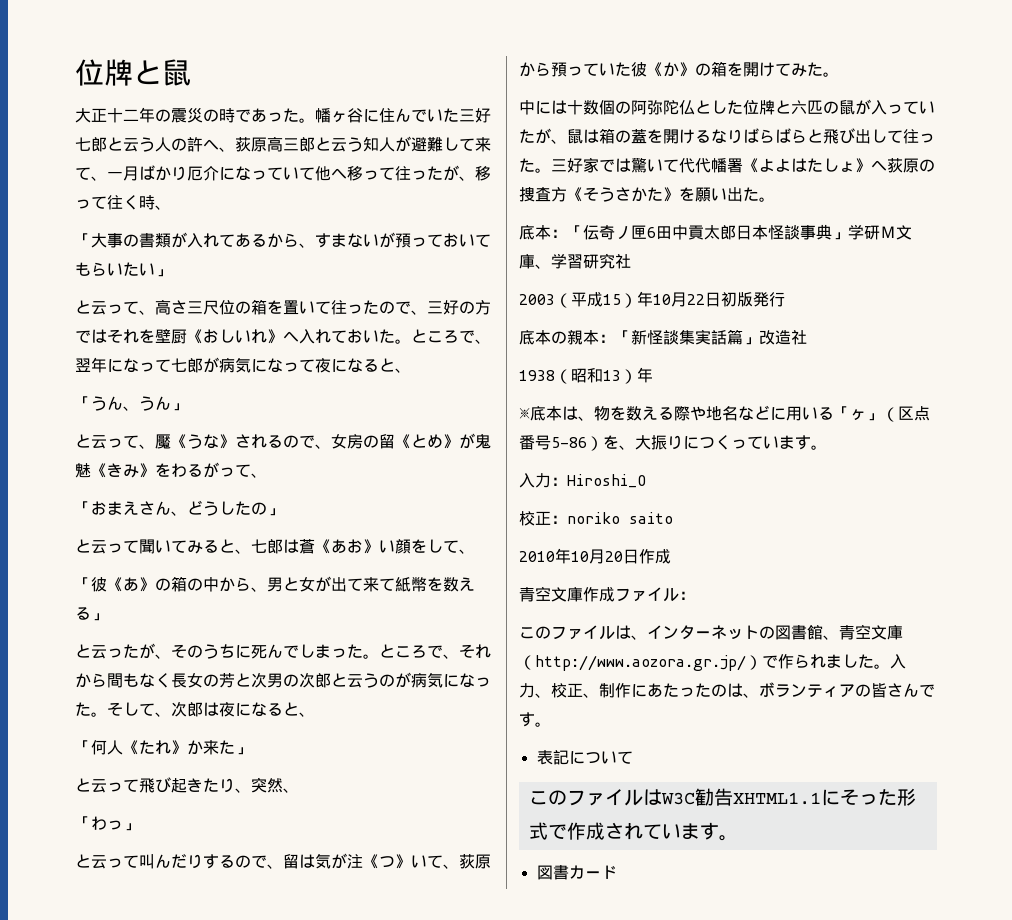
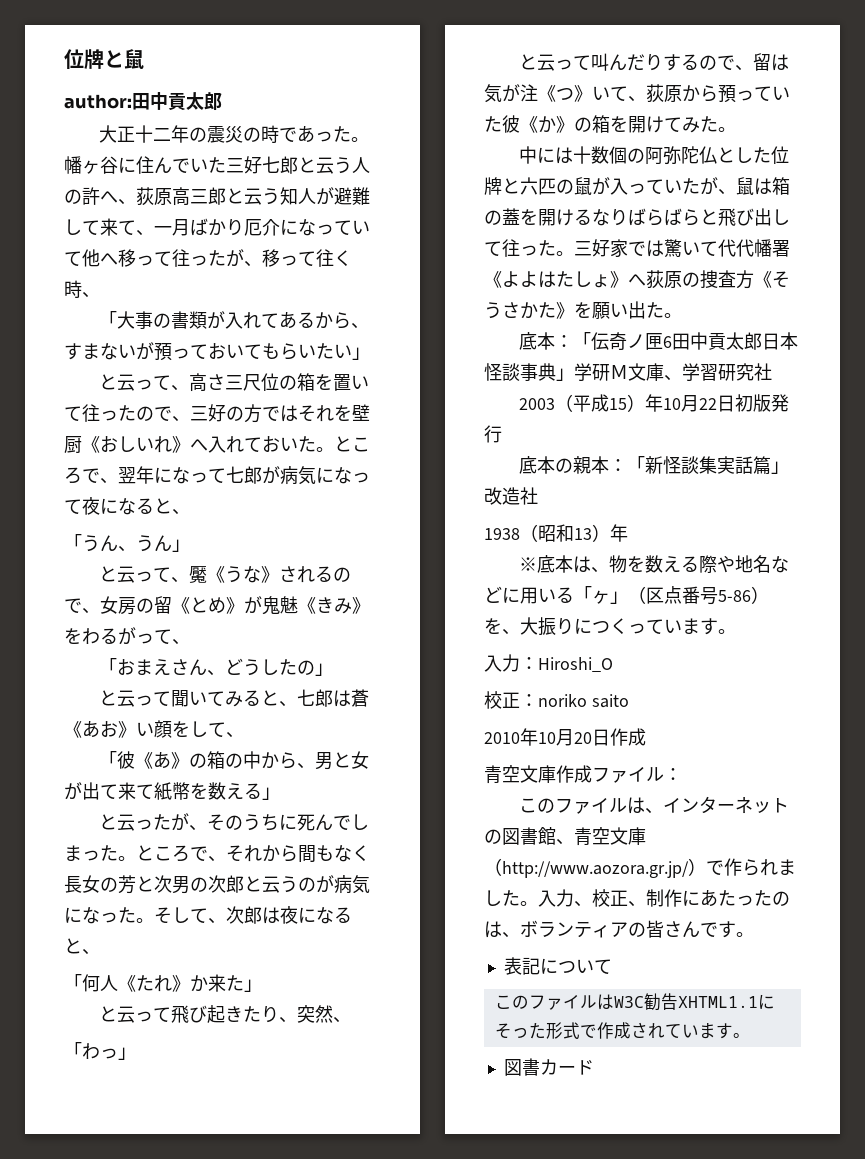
+ author:田中貢太郎

